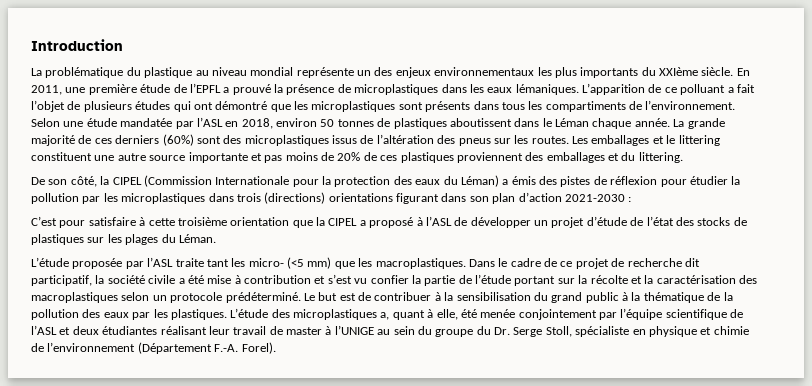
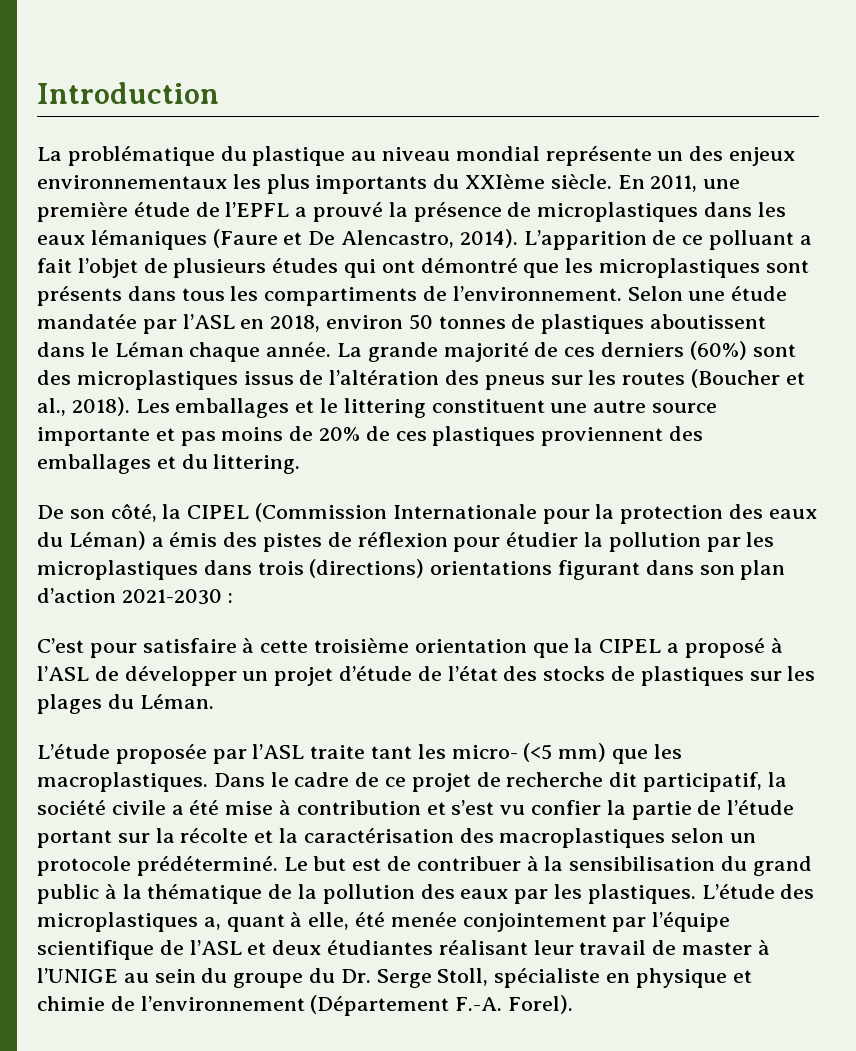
- En 2011, une première étude de l’EPFL a prouvé la présence de microplastiques dans les eaux lémaniques.
+ En 2011, une première étude de l’EPFL a prouvé la présence de microplastiques dans les eaux lémaniques (Faure et De Alencastro, 2014).
- La grande majorité de ces derniers (60%) sont des microplastiques issus de l’altération des pneus sur les routes.
+ La grande majorité de ces derniers (60%) sont des microplastiques issus de l’altération des pneus sur les routes (Boucher et al., 2018).

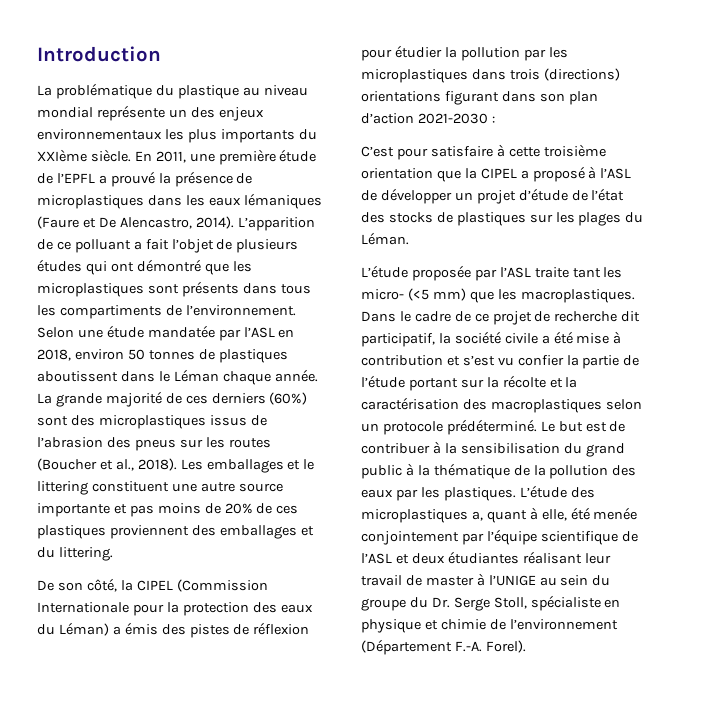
- La grande majorité de ces derniers (60%) sont des microplastiques issus de l’altération des pneus sur les routes (Boucher et al., 2018).
+ La grande majorité de ces derniers (60%) sont des microplastiques issus de l’abrasion des pneus sur les routes (Boucher et al., 2018).

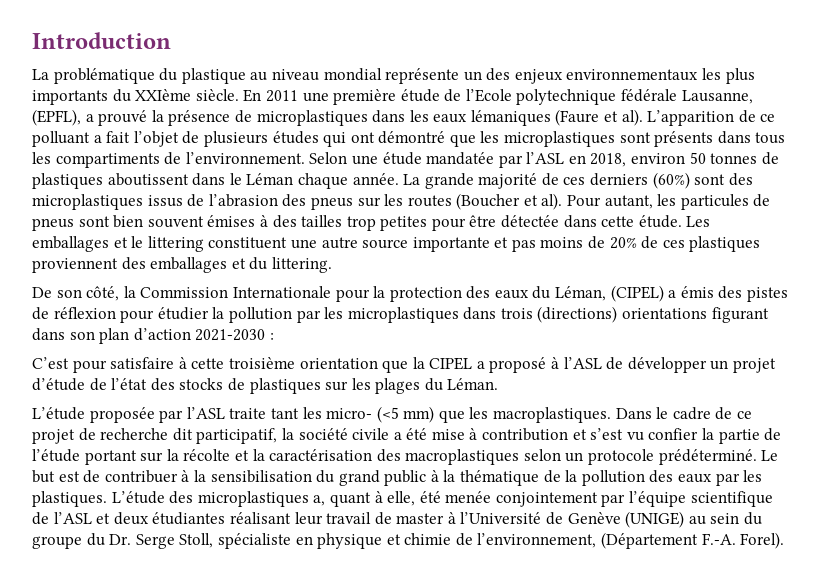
- En 2011, une première étude de l’EPFL a prouvé la présence de microplastiques dans les eaux lémaniques (Faure et De Alencastro, 2014).
+ En 2011 une première étude de l’Ecole polytechnique fédérale Lausanne, (EPFL), a prouvé la présence de microplastiques dans les eaux lémaniques (Faure et al).
- La grande majorité de ces derniers (60%) sont des microplastiques issus de l’abrasion des pneus sur les routes (Boucher et al., 2018).
+ La grande majorité de ces derniers (60%) sont des microplastiques issus de l’abrasion des pneus sur les routes (Boucher et al). Pour autant, les particules de pneus sont bien souvent émises à des tailles trop petites pour être détectée dans cette étude.
- De son côté, la CIPEL (Commission Internationale pour la protection des eaux du Léman) a émis des pistes de réflexion pour étudier la pollution par les microplastiques dans trois (directions) orientations figurant dans son plan d’action 2021-2030 :
+ De son côté, la Commission Internationale pour la protection des eaux du Léman, (CIPEL) a émis des pistes de réflexion pour étudier la pollution par les microplastiques dans trois (directions) orientations figurant dans son plan d’action 2021-2030 :
- L’étude des microplastiques a, quant à elle, été menée conjointement par l’équipe scientifique de l’ASL et deux étudiantes réalisant leur travail de master à l’UNIGE au sein du groupe du Dr. Serge Stoll, spécialiste en physique et chimie de l’environnement (Département F.-A. Forel).
+ L’étude des microplastiques a, quant à elle, été menée conjointement par l’équipe scientifique de l’ASL et deux étudiantes réalisant leur travail de master à l’Université de Genève (UNIGE) au sein du groupe du Dr. Serge Stoll, spécialiste en physique et chimie de l’environnement, (Département F.-A. Forel).

